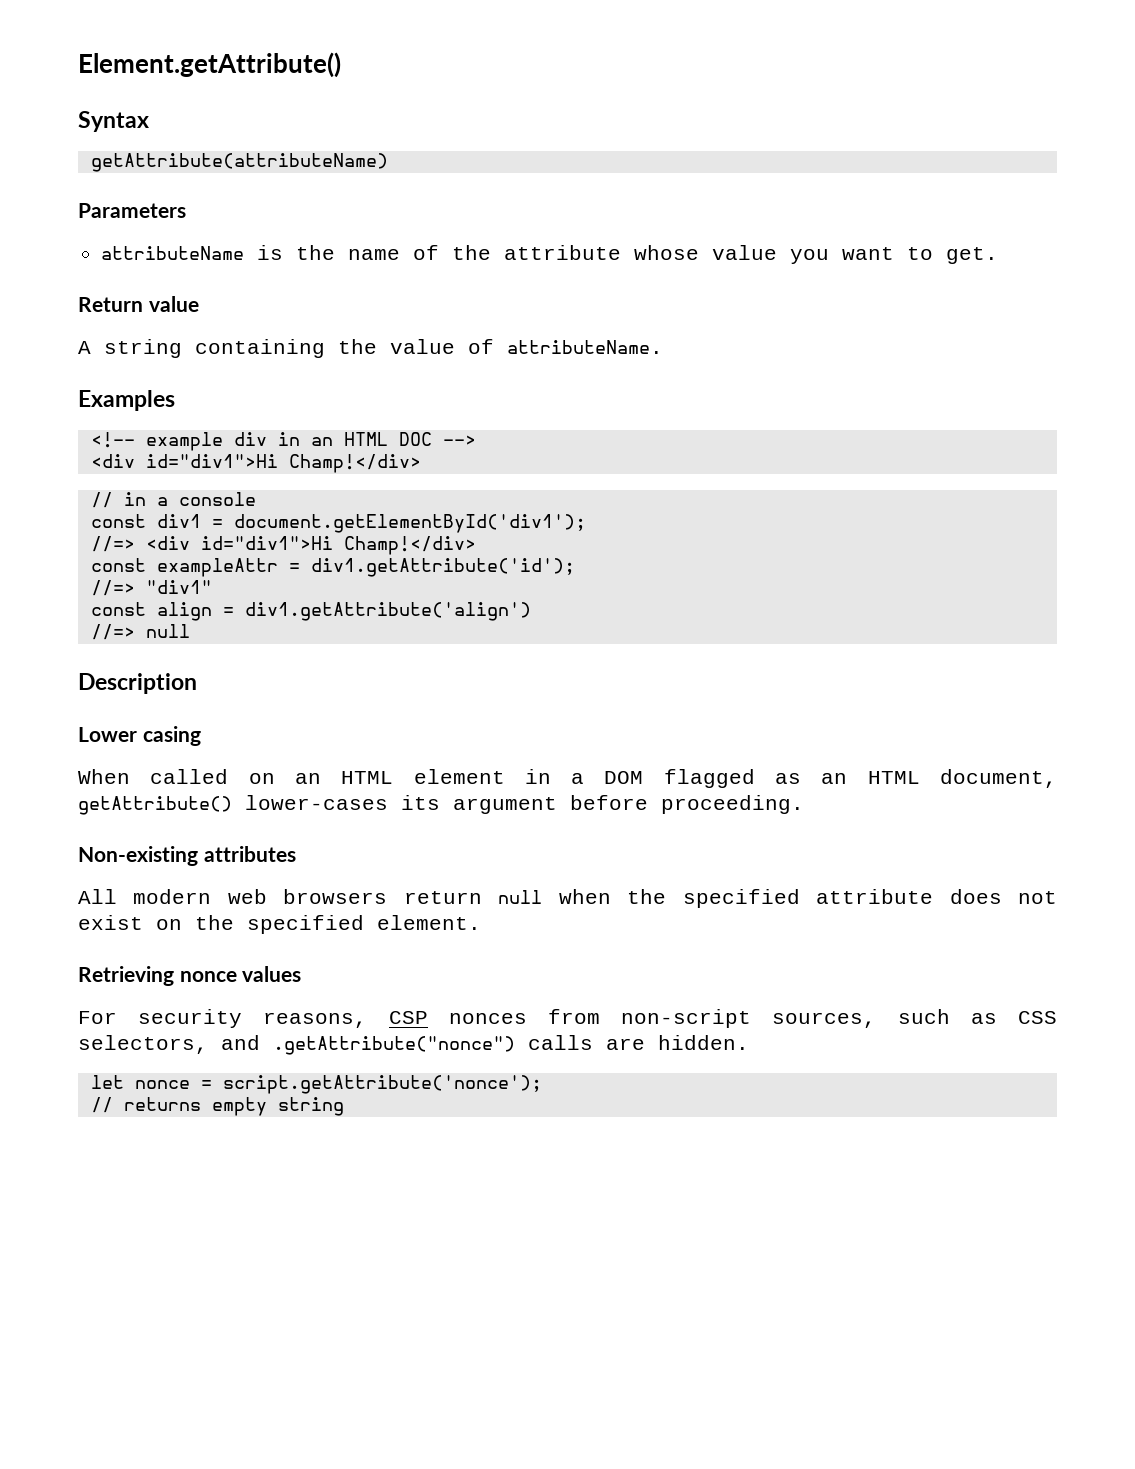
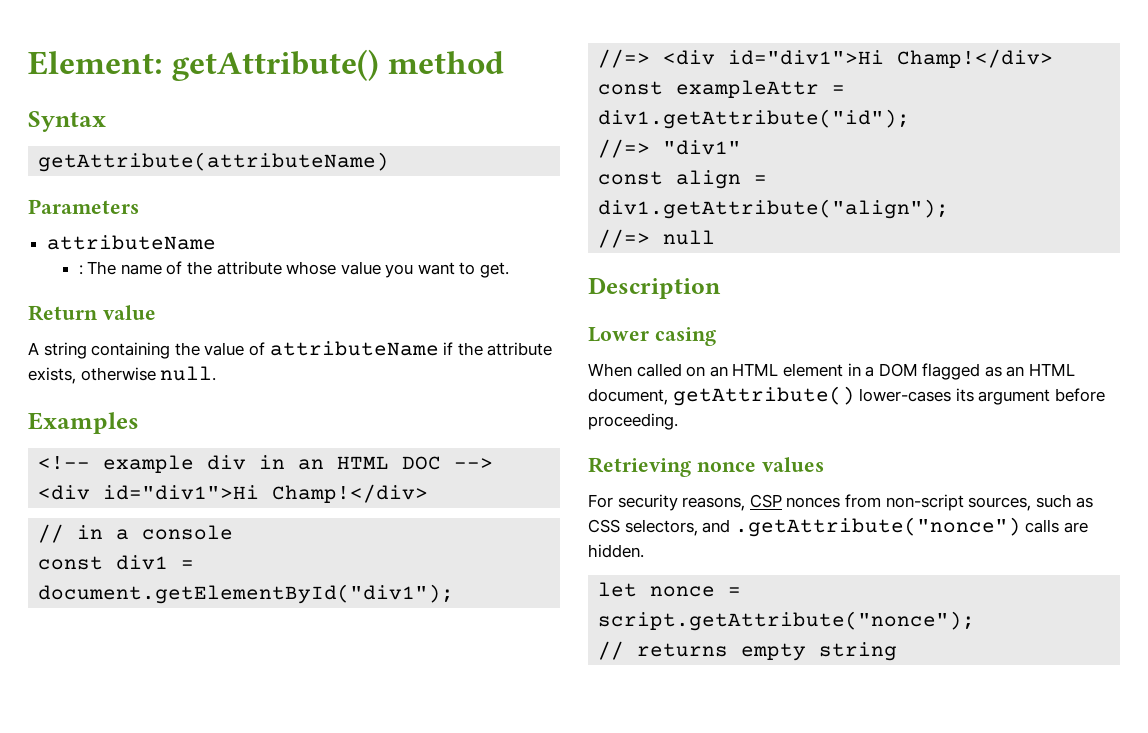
- Element.getAttribute()
+ Element: getAttribute() method
  Parameters
- attributeName is the name of the attribute whose value you want to get.
+ attributeName
+ : The name of the attribute whose value you want to get.
- A string containing the value of attributeName.
+ A string containing the value of attributeName if the attribute exists, otherwise null.
- const div1 = document.getElementById('div1');
+ const div1 = document.getElementById("div1");
- const exampleAttr = div1.getAttribute('id');
+ const exampleAttr = div1.getAttribute("id");
- const align = div1.getAttribute('align')
+ const align = div1.getAttribute("align");
- Non-existing attributes
- All modern web browsers return null when the specified attribute does not exist on the specified element.
- let nonce = script.getAttribute('nonce');
+ let nonce = script.getAttribute("nonce");

